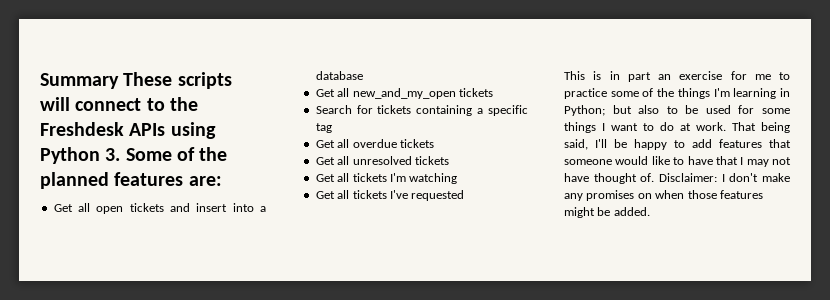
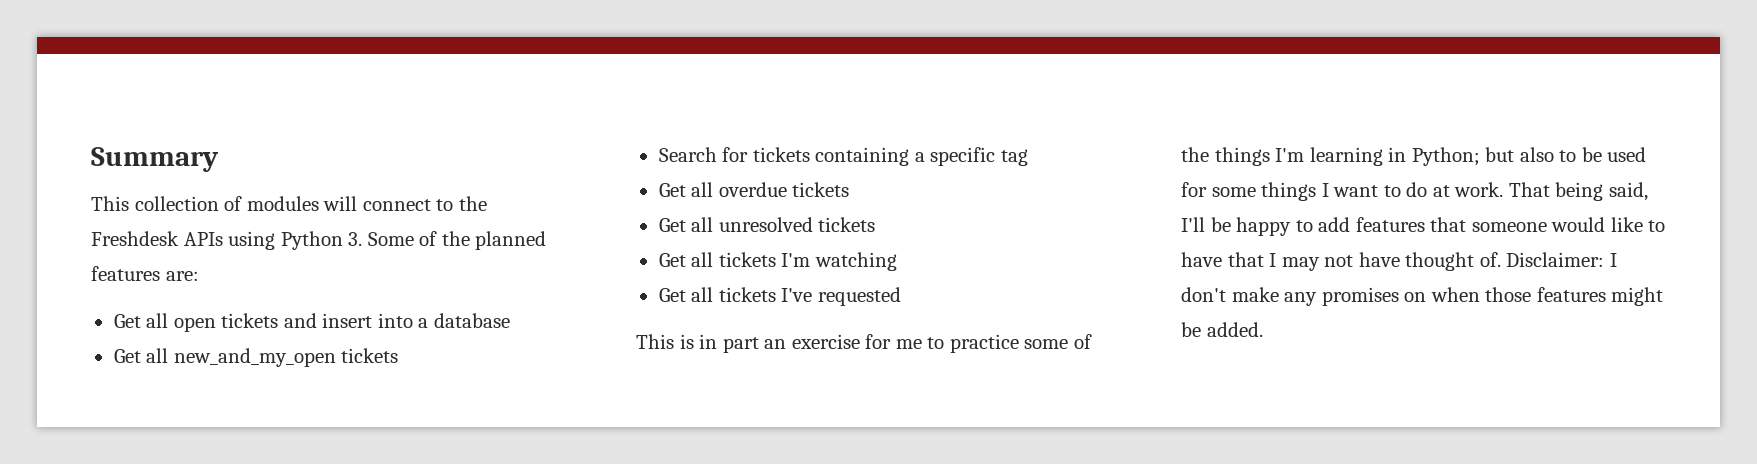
- Summary These scripts will connect to the Freshdesk APIs using Python 3. Some of the planned features are:
+ Summary
+ This collection of modules will connect to the Freshdesk APIs using Python 3. Some of the planned features are:

